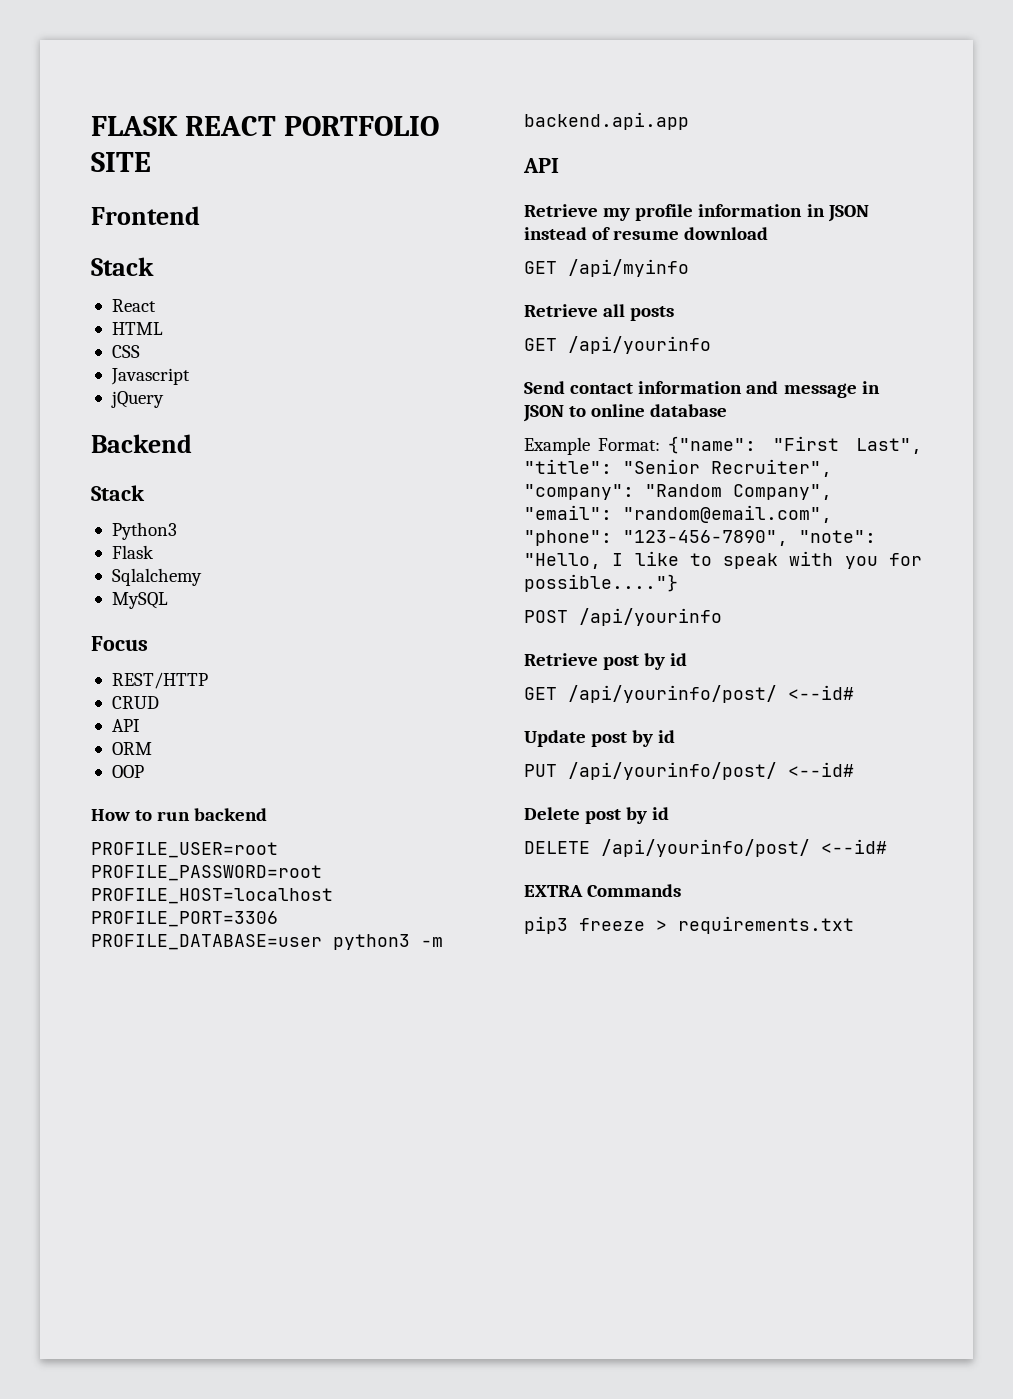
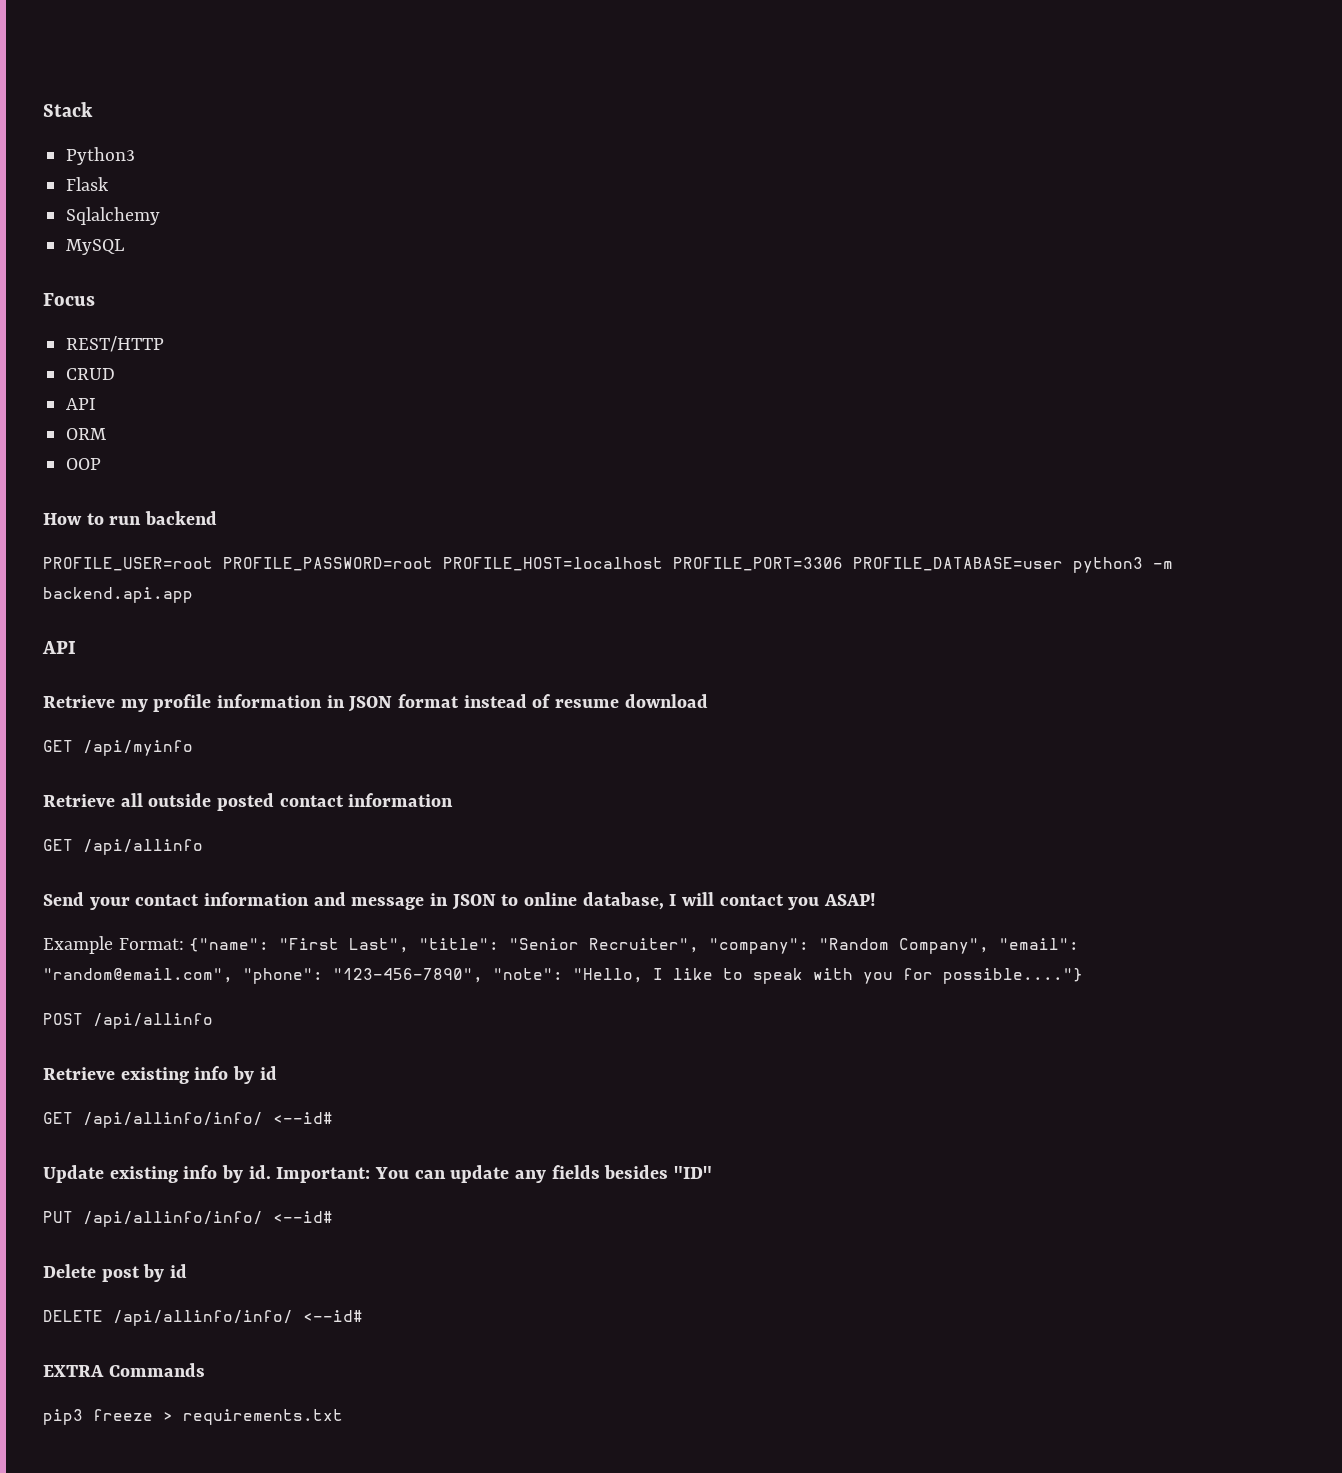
- FLASK REACT PORTFOLIO SITE
- Frontend
- Stack
- React
- HTML
- CSS
- Javascript
- jQuery
- Backend
- Retrieve my profile information in JSON instead of resume download
+ Retrieve my profile information in JSON format instead of resume download
- Retrieve all posts
- GET /api/yourinfo
+ Retrieve all outside posted contact information
+ GET /api/allinfo
- Send contact information and message in JSON to online database
+ Send your contact information and message in JSON to online database, I will contact you ASAP!
- POST /api/yourinfo
- Retrieve post by id
+ POST /api/allinfo
+ Retrieve existing info by id
- GET /api/yourinfo/post/ <--id#
+ GET /api/allinfo/info/ <--id#
- Update post by id
+ Update existing info by id. Important: You can update any fields besides "ID"
- PUT /api/yourinfo/post/ <--id#
+ PUT /api/allinfo/info/ <--id#
- DELETE /api/yourinfo/post/ <--id#
+ DELETE /api/allinfo/info/ <--id#

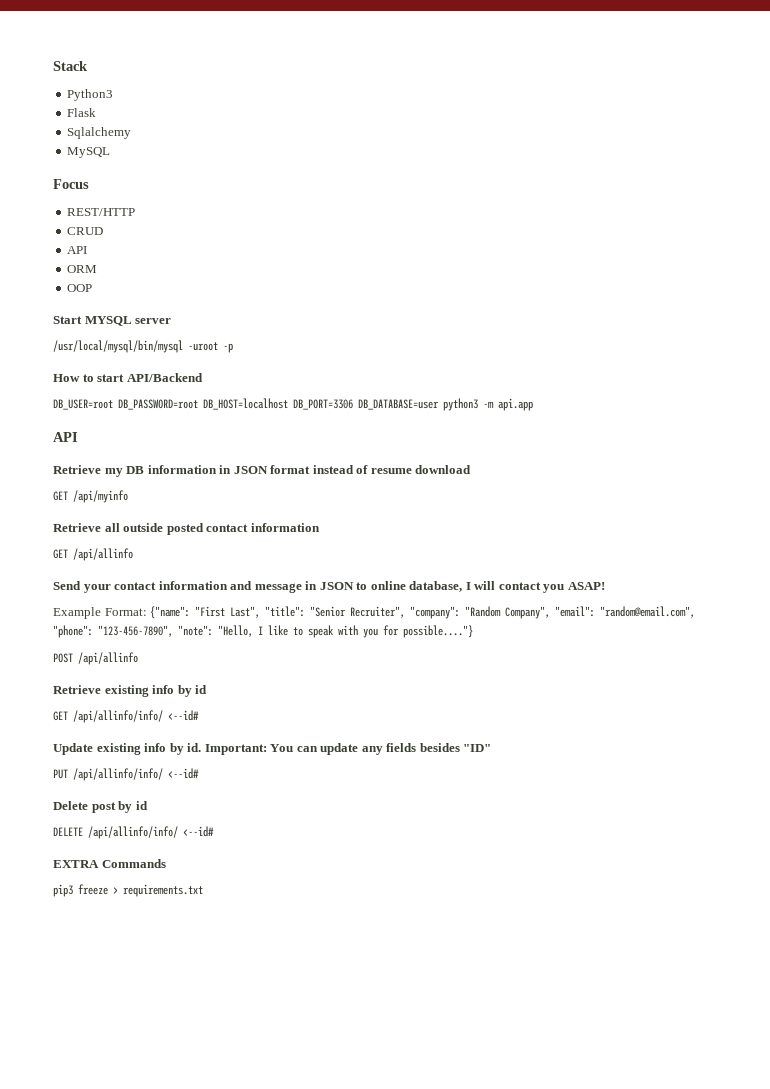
- How to run backend
- PROFILE_USER=root PROFILE_PASSWORD=root PROFILE_HOST=localhost PROFILE_PORT=3306 PROFILE_DATABASE=user python3 -m backend.api.app
+ Start MYSQL server
+ /usr/local/mysql/bin/mysql -uroot -p
+ How to start API/Backend
+ DB_USER=root DB_PASSWORD=root DB_HOST=localhost DB_PORT=3306 DB_DATABASE=user python3 -m api.app
- Retrieve my profile information in JSON format instead of resume download
+ Retrieve my DB information in JSON format instead of resume download

